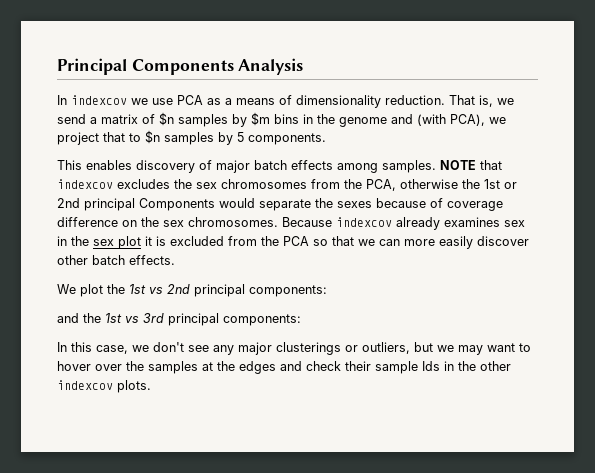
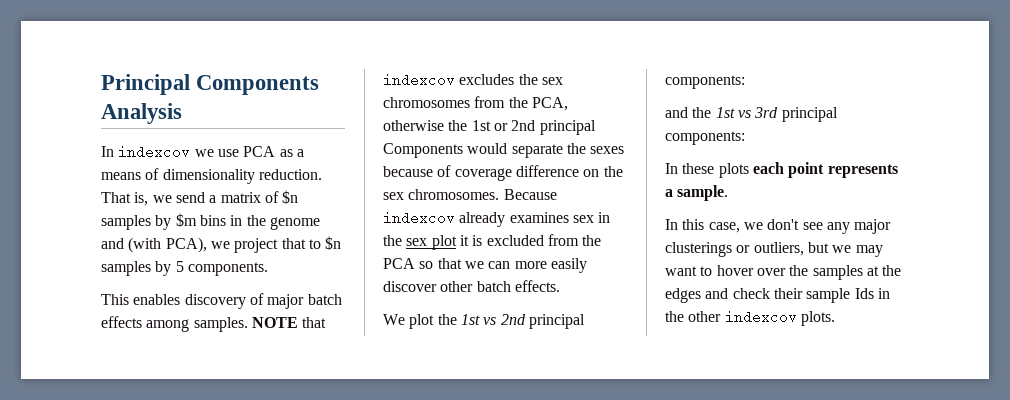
+ In these plots each point represents a sample.

